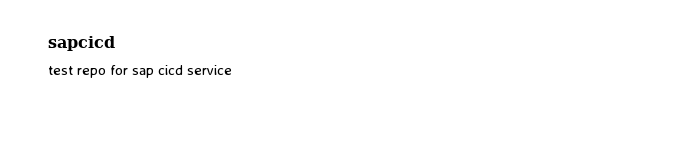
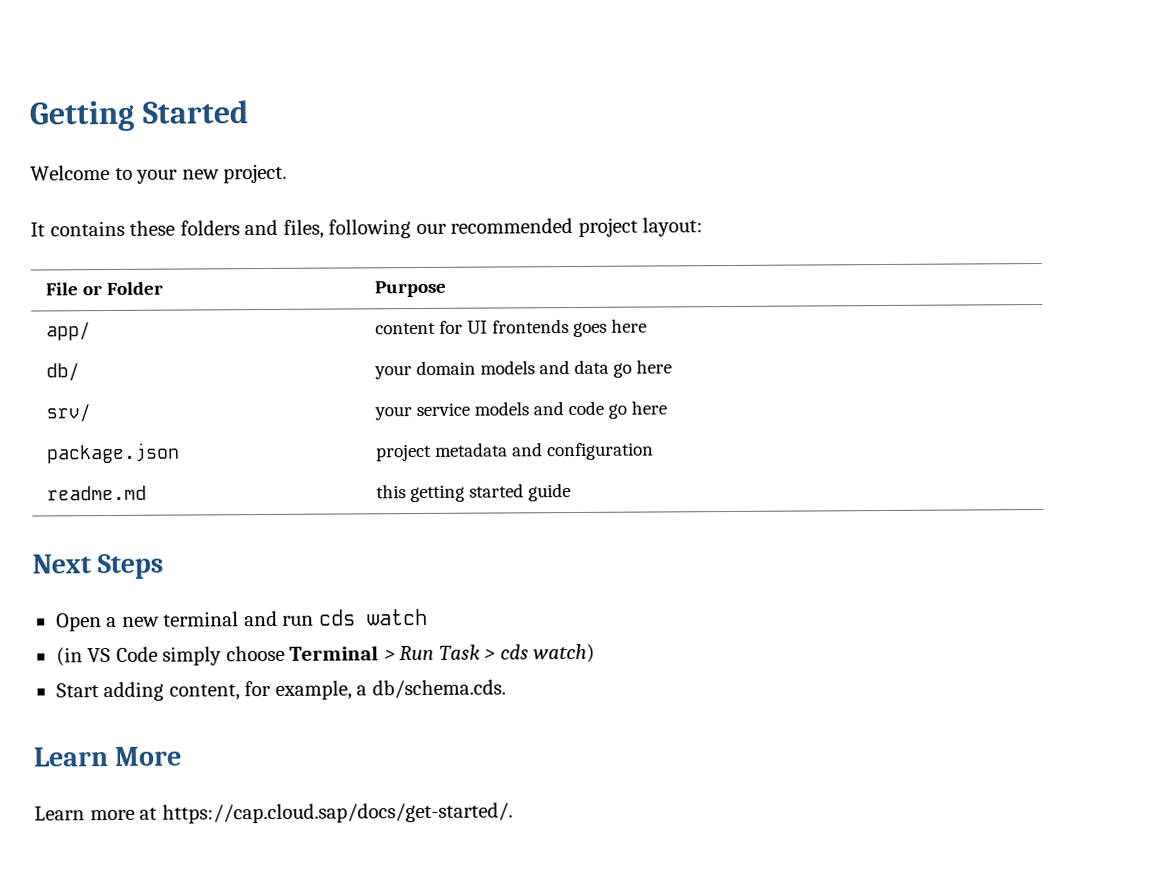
- sapcicd
- test repo for sap cicd service
+ Getting Started
+ Welcome to your new project.
+ It contains these folders and files, following our recommended project layout:
+ File or Folder | Purpose
+ app/ | content for UI frontends goes here
+ db/ | your domain models and data go here
+ srv/ | your service models and code go here
+ package.json | project metadata and configuration
+ readme.md | this getting started guide
+ Next Steps
+ Open a new terminal and run cds watch
+ (in VS Code simply choose Terminal > Run Task > cds watch)
+ Start adding content, for example, a db/schema.cds.
+ Learn More
+ Learn more at https://cap.cloud.sap/docs/get-started/.

